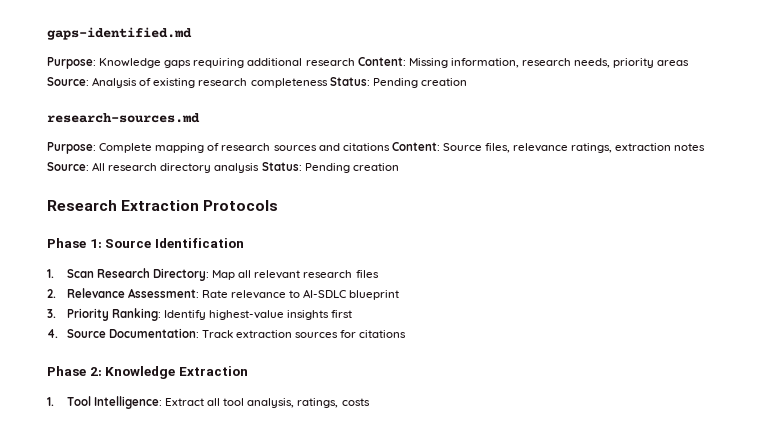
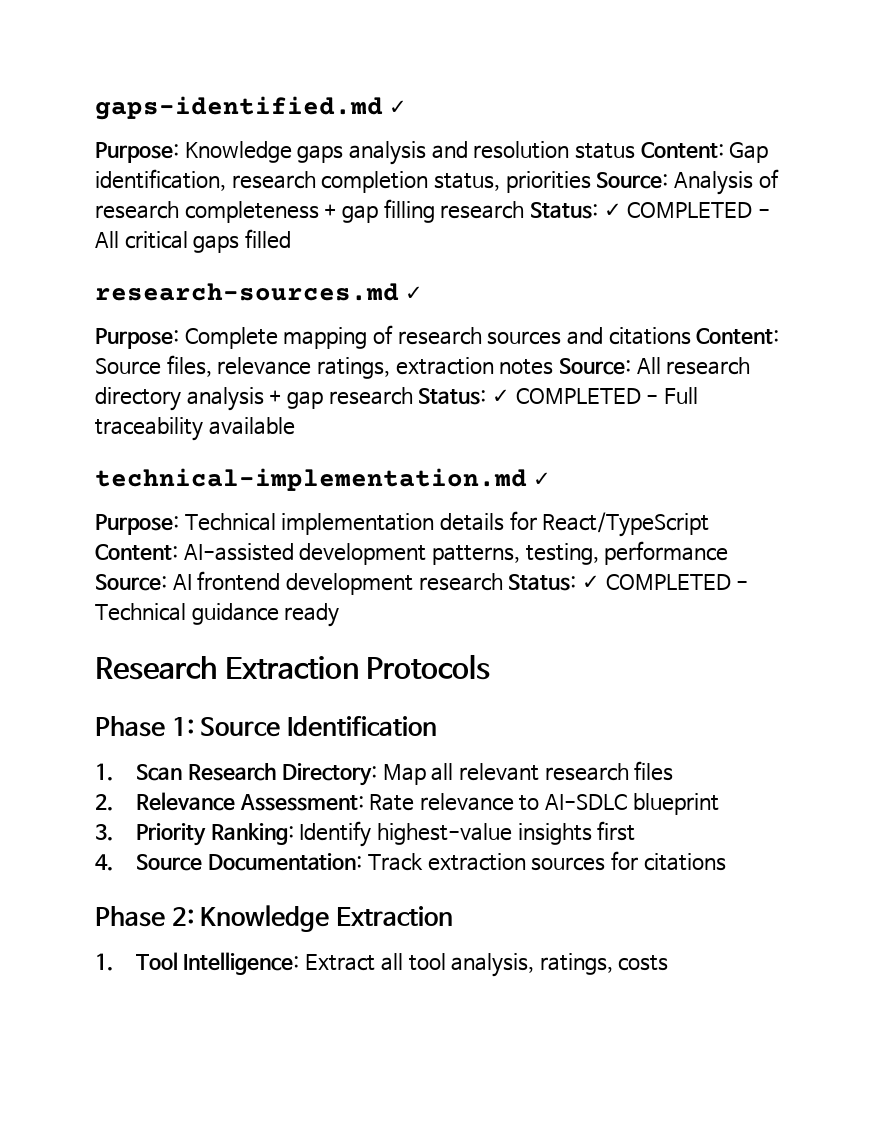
- gaps-identified.md
+ gaps-identified.md ✓
- Purpose: Knowledge gaps requiring additional research Content: Missing information, research needs, priority areas Source: Analysis of existing research completeness Status: Pending creation
+ Purpose: Knowledge gaps analysis and resolution status Content: Gap identification, research completion status, priorities Source: Analysis of research completeness + gap filling research Status: ✓ COMPLETED - All critical gaps filled
- research-sources.md
+ research-sources.md ✓
- Purpose: Complete mapping of research sources and citations Content: Source files, relevance ratings, extraction notes Source: All research directory analysis Status: Pending creation
+ Purpose: Complete mapping of research sources and citations Content: Source files, relevance ratings, extraction notes Source: All research directory analysis + gap research Status: ✓ COMPLETED - Full traceability available
+ technical-implementation.md ✓
+ Purpose: Technical implementation details for React/TypeScript Content: AI-assisted development patterns, testing, performance Source: AI frontend development research Status: ✓ COMPLETED - Technical guidance ready

